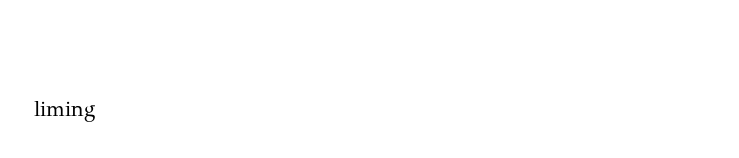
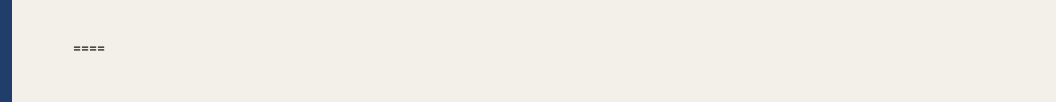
- liming
+ ====

